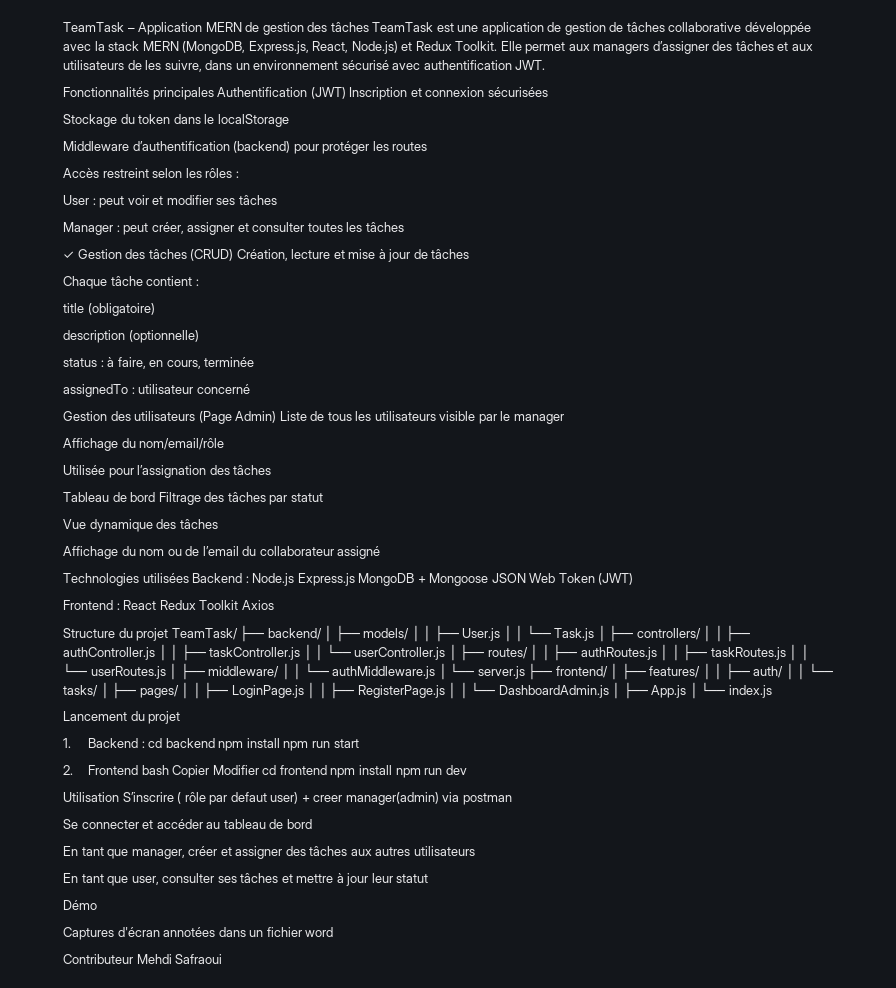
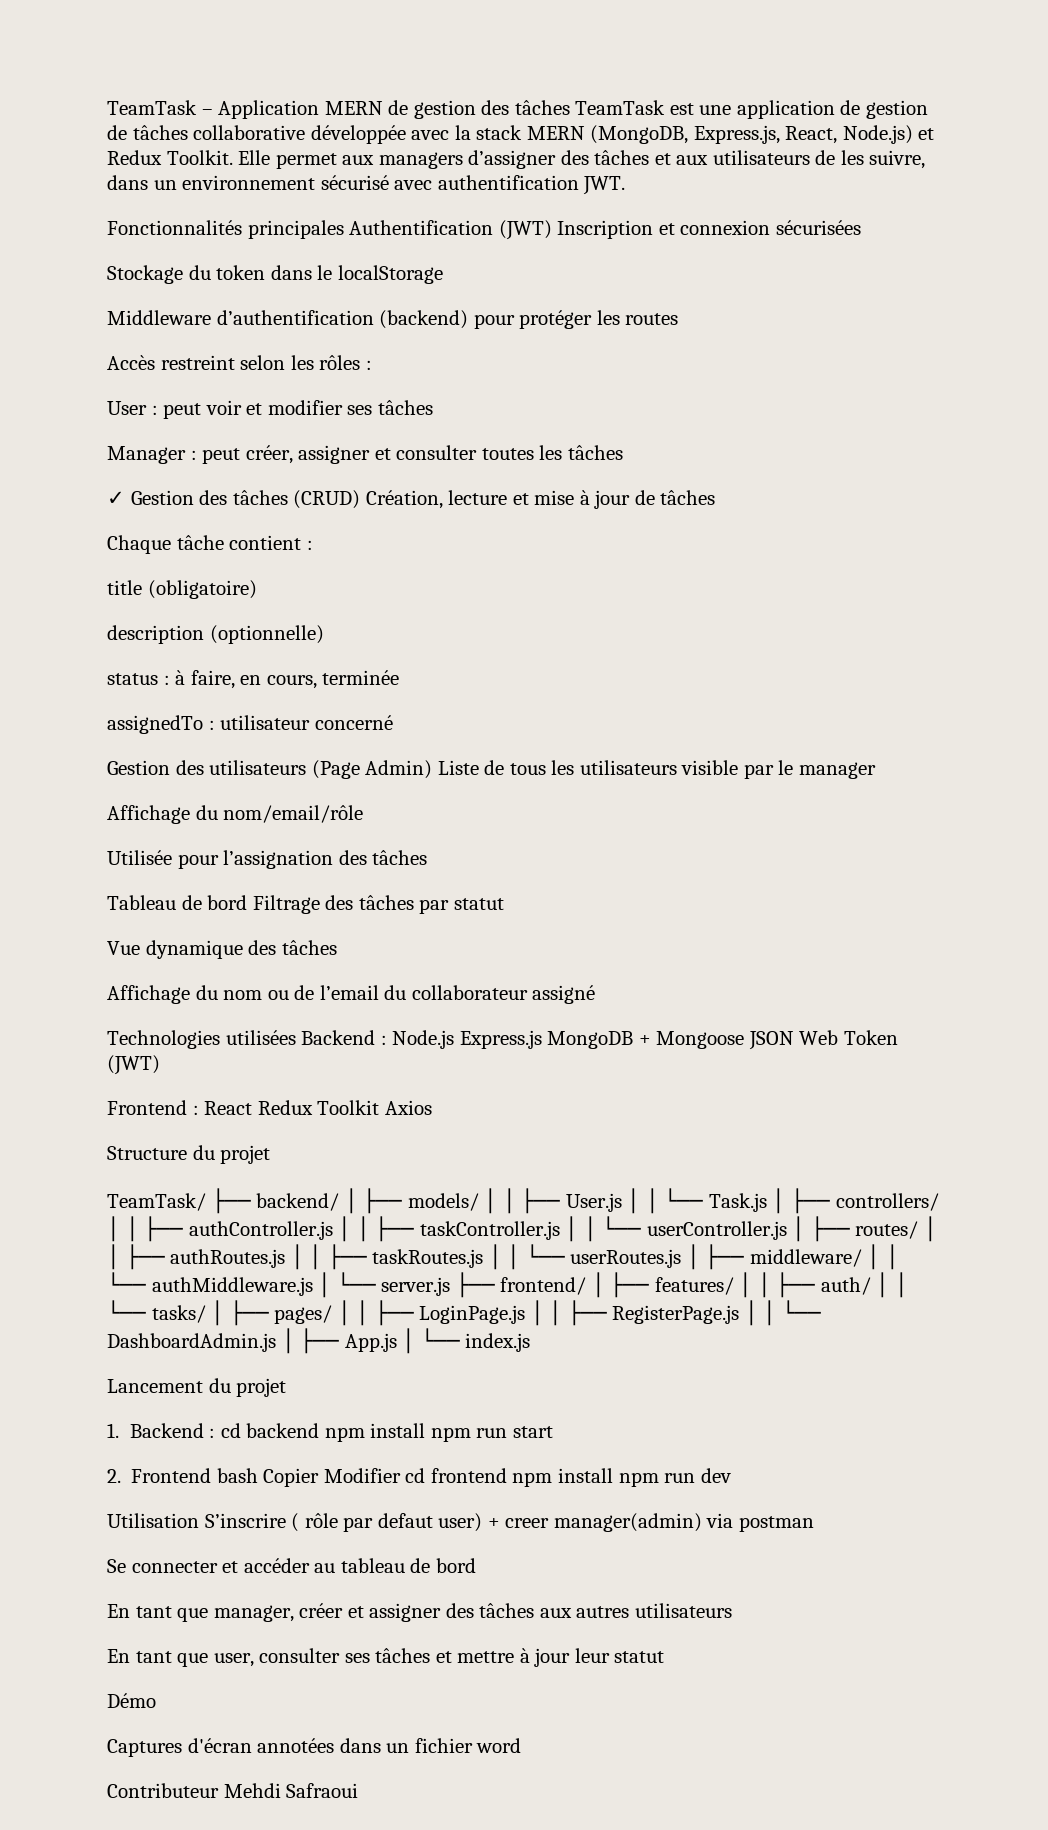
- Structure du projet TeamTask/ ├── backend/ │ ├── models/ │ │ ├── User.js │ │ └── Task.js │ ├── controllers/ │ │ ├── authController.js │ │ ├── taskController.js │ │ └── userController.js │ ├── routes/ │ │ ├── authRoutes.js │ │ ├── taskRoutes.js │ │ └── userRoutes.js │ ├── middleware/ │ │ └── authMiddleware.js │ └── server.js ├── frontend/ │ ├── features/ │ │ ├── auth/ │ │ └── tasks/ │ ├── pages/ │ │ ├── LoginPage.js │ │ ├── RegisterPage.js │ │ └── DashboardAdmin.js │ ├── App.js │ └── index.js
+ Structure du projet
+ TeamTask/ ├── backend/ │ ├── models/ │ │ ├── User.js │ │ └── Task.js │ ├── controllers/ │ │ ├── authController.js │ │ ├── taskController.js │ │ └── userController.js │ ├── routes/ │ │ ├── authRoutes.js │ │ ├── taskRoutes.js │ │ └── userRoutes.js │ ├── middleware/ │ │ └── authMiddleware.js │ └── server.js ├── frontend/ │ ├── features/ │ │ ├── auth/ │ │ └── tasks/ │ ├── pages/ │ │ ├── LoginPage.js │ │ ├── RegisterPage.js │ │ └── DashboardAdmin.js │ ├── App.js │ └── index.js

